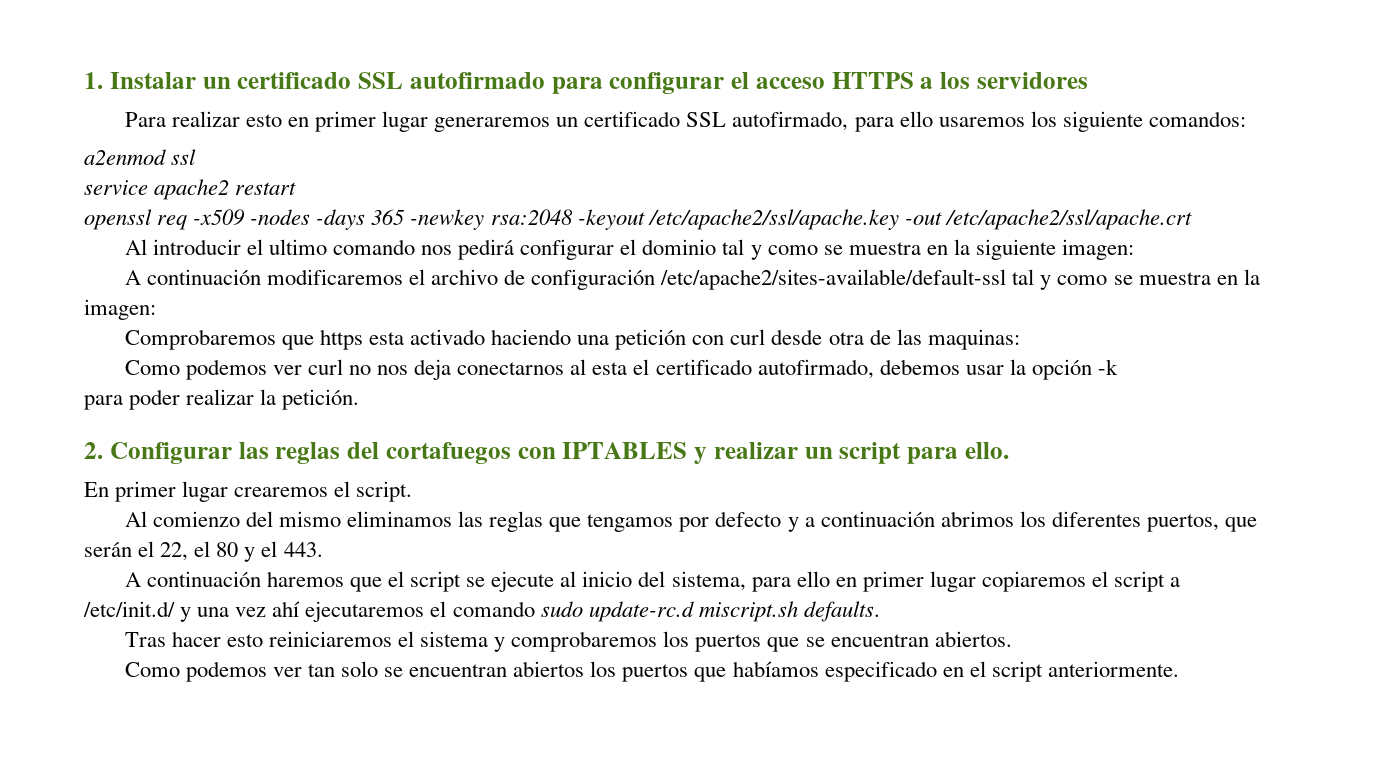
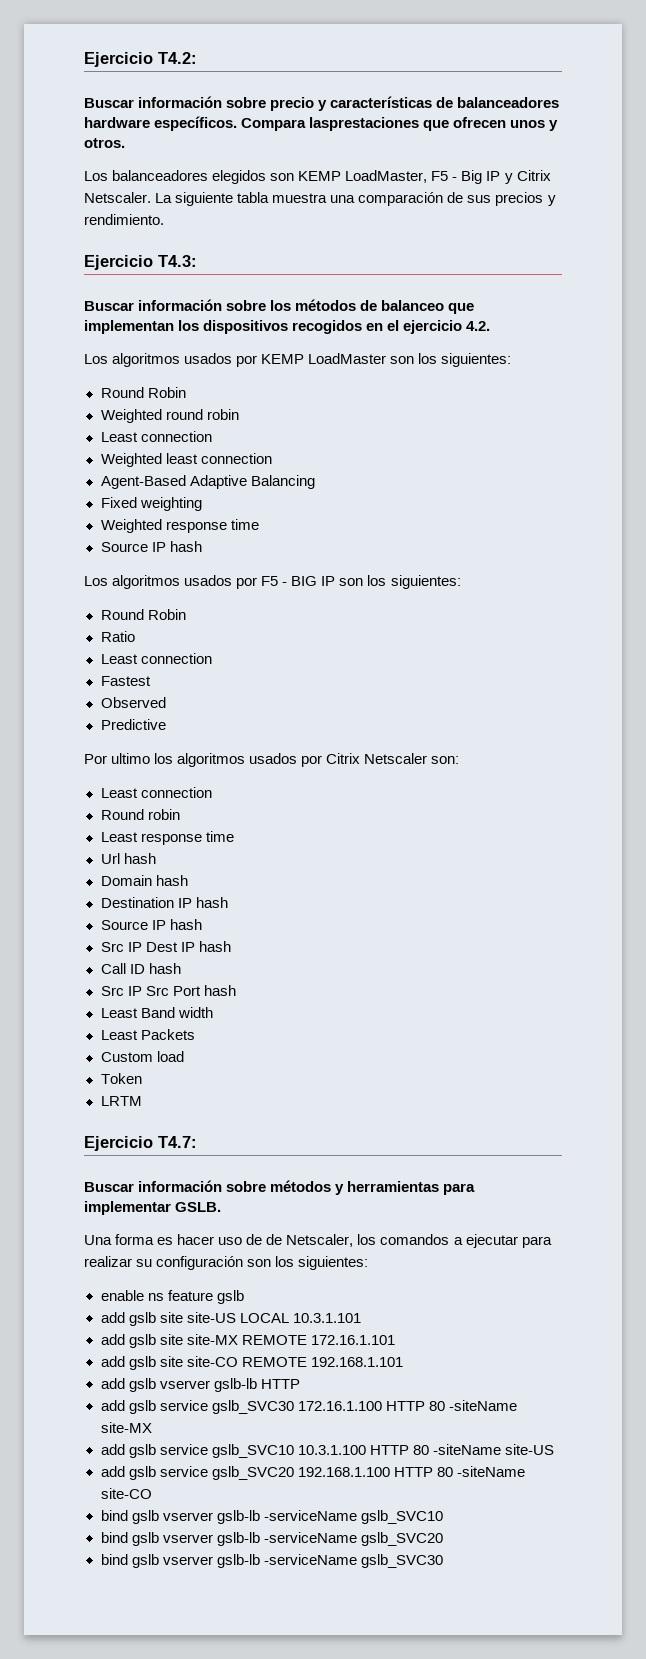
- 1. Instalar un certificado SSL autofirmado para configurar el acceso HTTPS a los servidores
- Para realizar esto en primer lugar generaremos un certificado SSL autofirmado, para ello usaremos los siguiente comandos:
- a2enmod ssl
- service apache2 restart
- openssl req -x509 -nodes -days 365 -newkey rsa:2048 -keyout /etc/apache2/ssl/apache.key -out /etc/apache2/ssl/apache.crt
- Al introducir el ultimo comando nos pedirá configurar el dominio tal y como se muestra en la siguiente imagen:
- A continuación modificaremos el archivo de configuración /etc/apache2/sites-available/default-ssl tal y como se muestra en la imagen:
- Comprobaremos que https esta activado haciendo una petición con curl desde otra de las maquinas:
- Como podemos ver curl no nos deja conectarnos al esta el certificado autofirmado, debemos usar la opción -k
- para poder realizar la petición.
- 2. Configurar las reglas del cortafuegos con IPTABLES y realizar un script para ello.
- En primer lugar crearemos el script.
- Al comienzo del mismo eliminamos las reglas que tengamos por defecto y a continuación abrimos los diferentes puertos, que serán el 22, el 80 y el 443.
- A continuación haremos que el script se ejecute al inicio del sistema, para ello en primer lugar copiaremos el script a
- /etc/init.d/ y una vez ahí ejecutaremos el comando sudo update-rc.d miscript.sh defaults.
- Tras hacer esto reiniciaremos el sistema y comprobaremos los puertos que se encuentran abiertos.
- Como podemos ver tan solo se encuentran abiertos los puertos que habíamos especificado en el script anteriormente.
+ Ejercicio T4.2:
+ Buscar información sobre precio y características de balanceadores hardware específicos. Compara lasprestaciones que ofrecen unos y otros.
+ Los balanceadores elegidos son KEMP LoadMaster, F5 - Big IP y Citrix Netscaler. La siguiente tabla muestra una comparación de sus precios y rendimiento.
+ Ejercicio T4.3:
+ Buscar información sobre los métodos de balanceo que implementan los dispositivos recogidos en el ejercicio 4.2.
+ Los algoritmos usados por KEMP LoadMaster son los siguientes:
+ Round Robin
+ Weighted round robin
+ Least connection
+ Weighted least connection
+ Agent-Based Adaptive Balancing
+ Fixed weighting
+ Weighted response time
+ Source IP hash
+ Los algoritmos usados por F5 - BIG IP son los siguientes:
+ Round Robin
+ Ratio
+ Least connection
+ Fastest
+ Observed
+ Predictive
+ Por ultimo los algoritmos usados por Citrix Netscaler son:
+ Least connection
+ Round robin
+ Least response time
+ Url hash
+ Domain hash
+ Destination IP hash
+ Source IP hash
+ Src IP Dest IP hash
+ Call ID hash
+ Src IP Src Port hash
+ Least Band width
+ Least Packets
+ Custom load
+ Token
+ LRTM
+ Ejercicio T4.7:
+ Buscar información sobre métodos y herramientas para implementar GSLB.
+ Una forma es hacer uso de de Netscaler, los comandos a ejecutar para realizar su configuración son los siguientes:
+ enable ns feature gslb
+ add gslb site site-US LOCAL 10.3.1.101
+ add gslb site site-MX REMOTE 172.16.1.101
+ add gslb site site-CO REMOTE 192.168.1.101
+ add gslb vserver gslb-lb HTTP
+ add gslb service gslb_SVC30 172.16.1.100 HTTP 80 -siteName site-MX
+ add gslb service gslb_SVC10 10.3.1.100 HTTP 80 -siteName site-US
+ add gslb service gslb_SVC20 192.168.1.100 HTTP 80 -siteName site-CO
+ bind gslb vserver gslb-lb -serviceName gslb_SVC10
+ bind gslb vserver gslb-lb -serviceName gslb_SVC20
+ bind gslb vserver gslb-lb -serviceName gslb_SVC30

